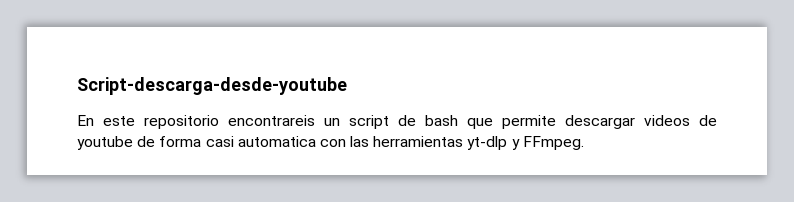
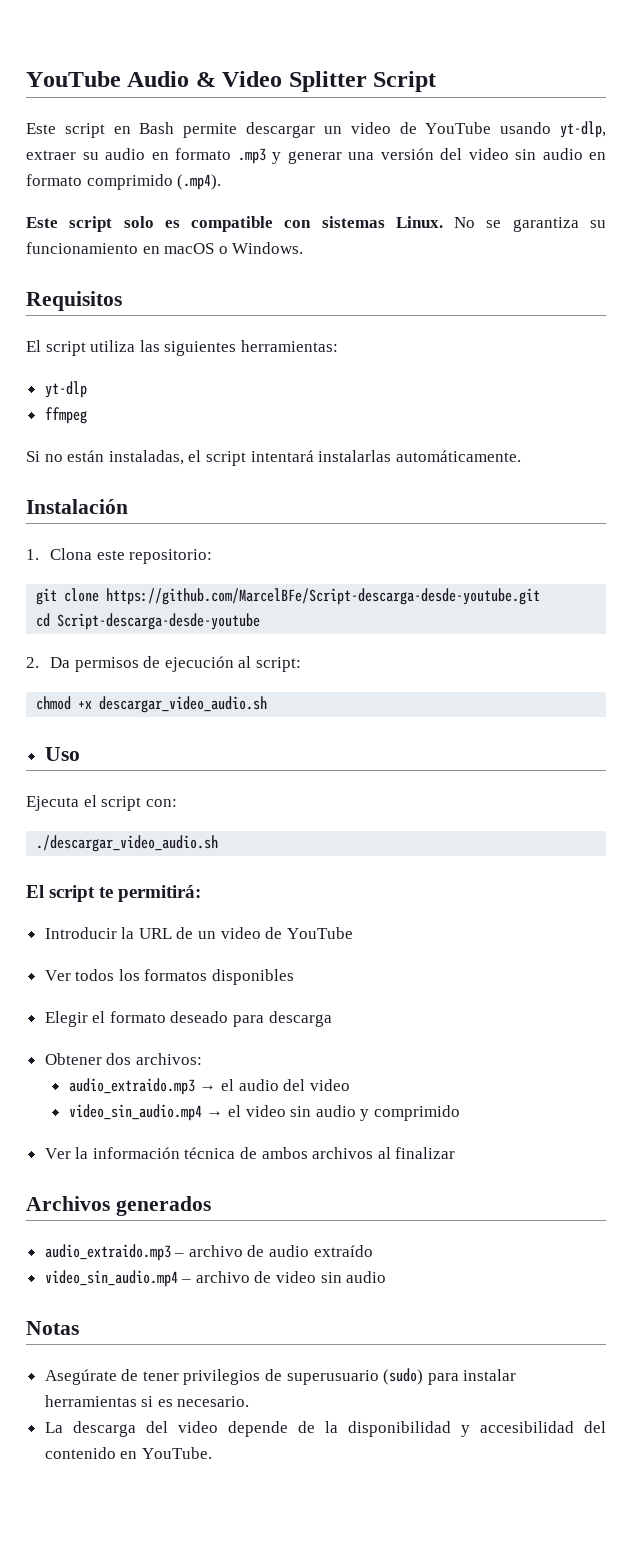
- Script-descarga-desde-youtube
- En este repositorio encontrareis un script de bash que permite descargar videos de youtube de forma casi automatica con las herramientas yt-dlp y FFmpeg.
+ YouTube Audio & Video Splitter Script
+ Este script en Bash permite descargar un video de YouTube usando yt-dlp, extraer su audio en formato .mp3 y generar una versión del video sin audio en formato comprimido (.mp4).
+ Este script solo es compatible con sistemas Linux. No se garantiza su funcionamiento en macOS o Windows.
+ Requisitos
+ El script utiliza las siguientes herramientas:
+ yt-dlp
+ ffmpeg
+ Si no están instaladas, el script intentará instalarlas automáticamente.
+ Instalación
+ 1. Clona este repositorio:
+ git clone https://github.com/MarcelBFe/Script-descarga-desde-youtube.git
+ cd Script-descarga-desde-youtube
+ 2. Da permisos de ejecución al script:
+ chmod +x descargar_video_audio.sh
+ Uso
+ Ejecuta el script con:
+ ./descargar_video_audio.sh
+ El script te permitirá:
+ Introducir la URL de un video de YouTube
+ Ver todos los formatos disponibles
+ Elegir el formato deseado para descarga
+ Obtener dos archivos:
+ audio_extraido.mp3 → el audio del video
+ video_sin_audio.mp4 → el video sin audio y comprimido
+ Ver la información técnica de ambos archivos al finalizar
+ Archivos generados
+ audio_extraido.mp3 – archivo de audio extraído
+ video_sin_audio.mp4 – archivo de video sin audio
+ Notas
+ Asegúrate de tener privilegios de superusuario (sudo) para instalar herramientas si es necesario.
+ La descarga del video depende de la disponibilidad y accesibilidad del contenido en YouTube.

